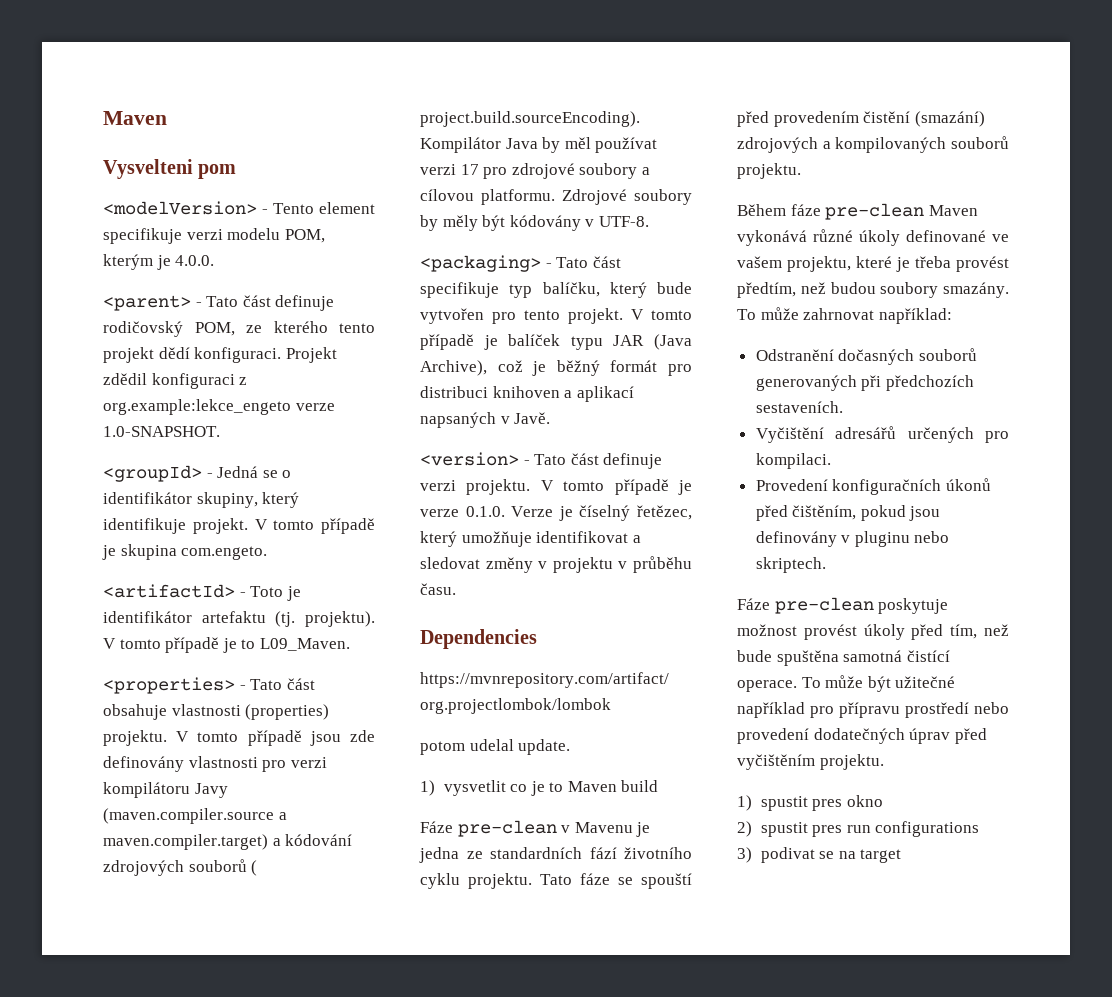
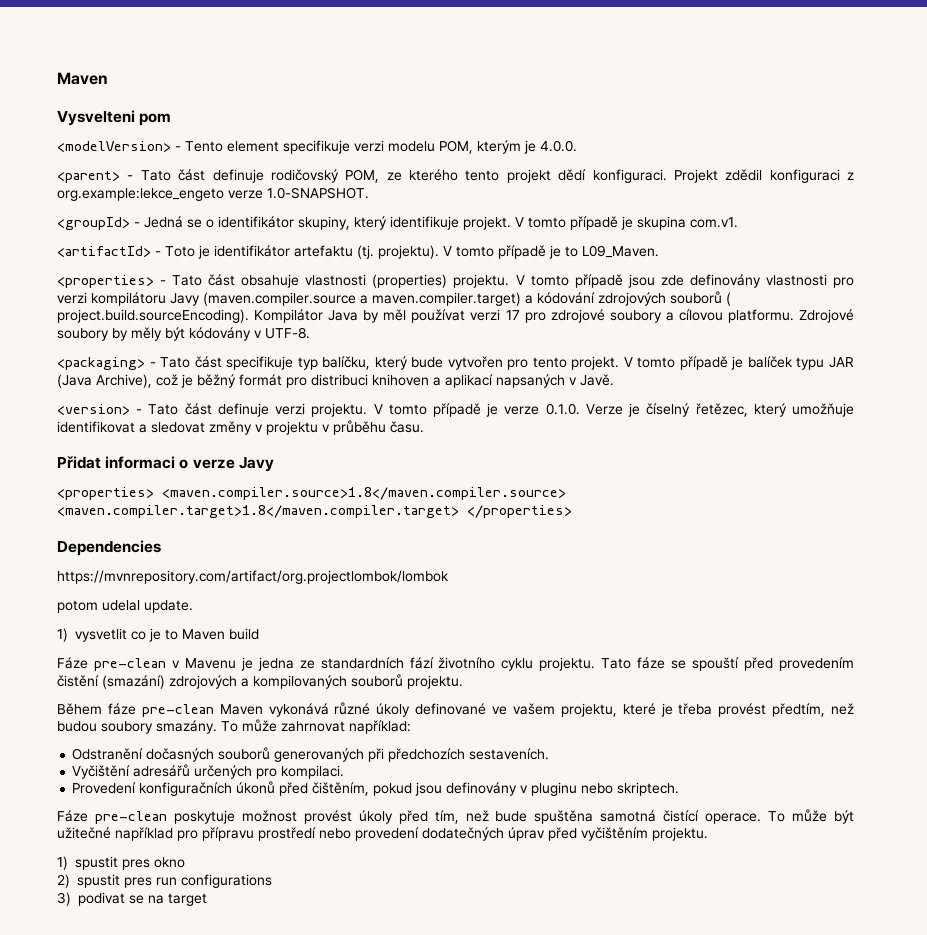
- V tomto případě je skupina com.engeto.
+ V tomto případě je skupina com.v1.
+ Přidat informaci o verze Javy
+ <properties> <maven.compiler.source>1.8</maven.compiler.source> <maven.compiler.target>1.8</maven.compiler.target> </properties>

